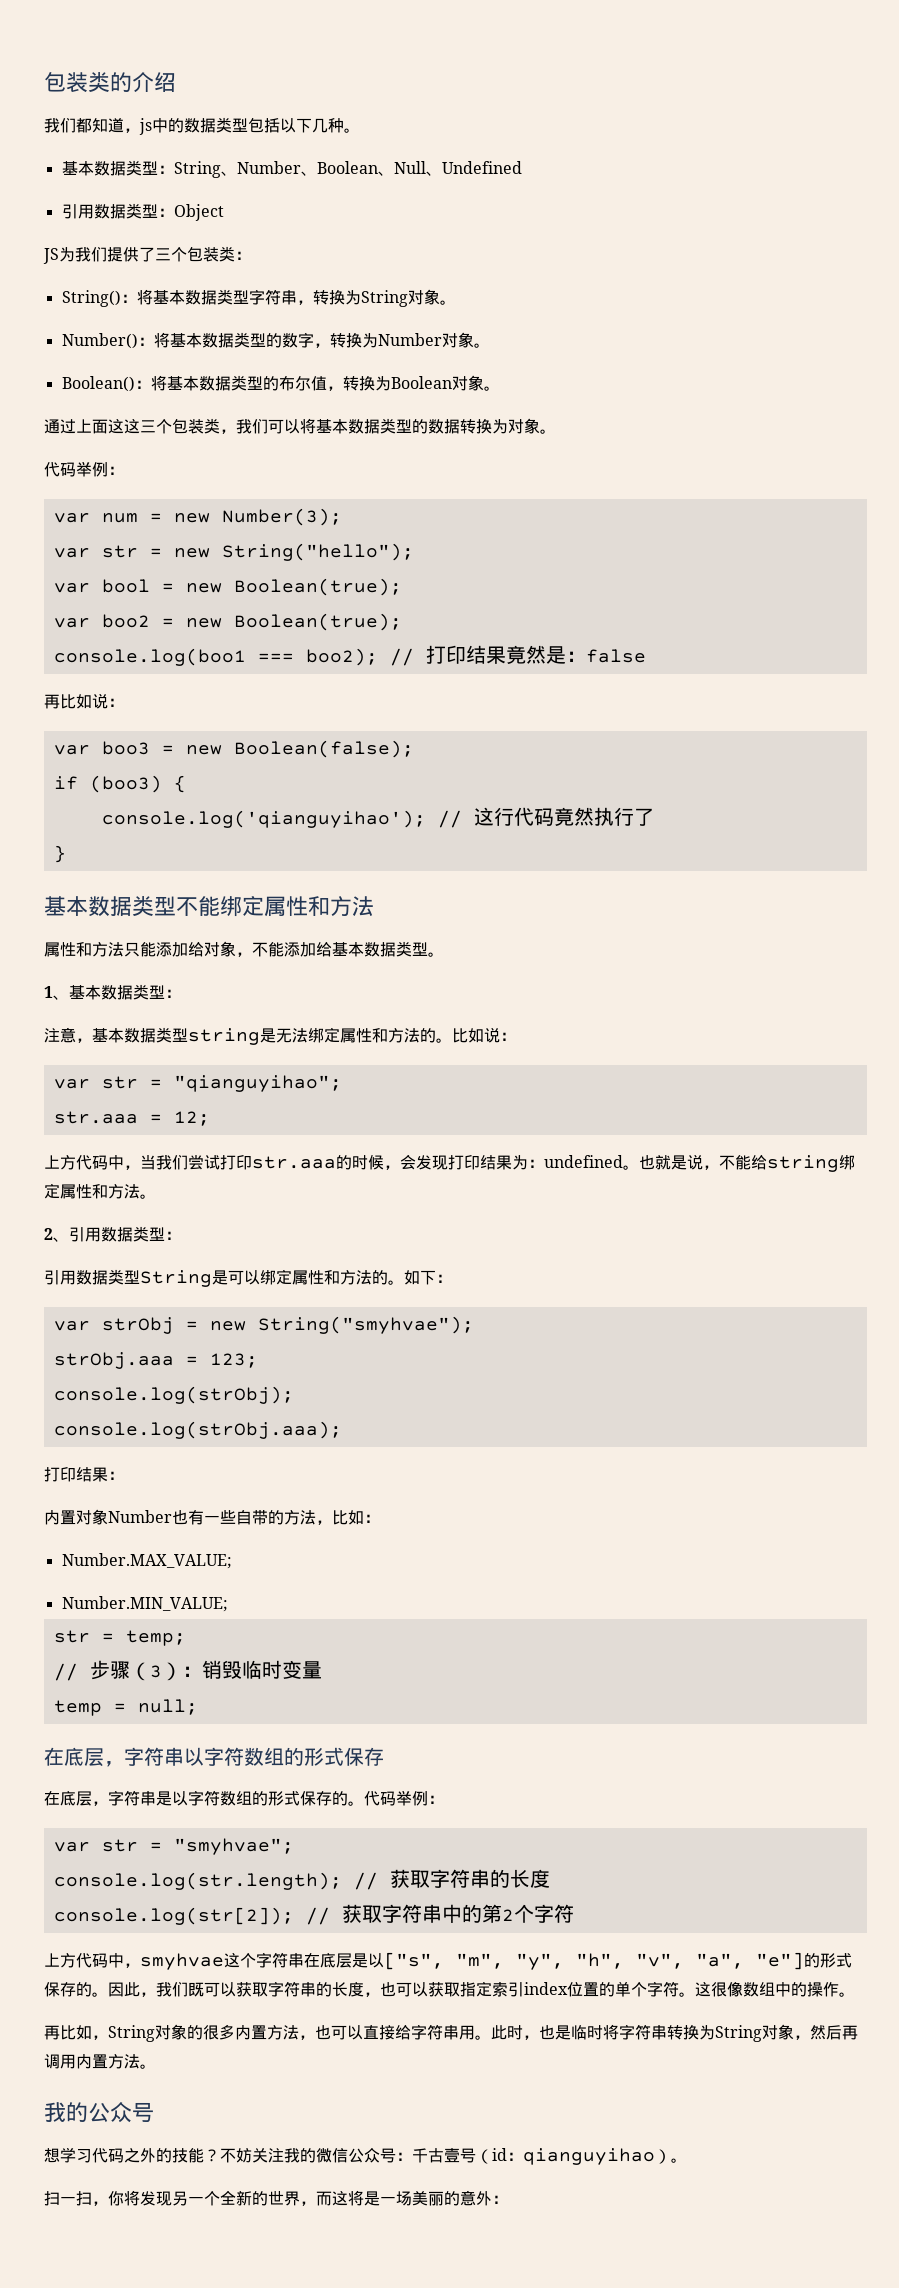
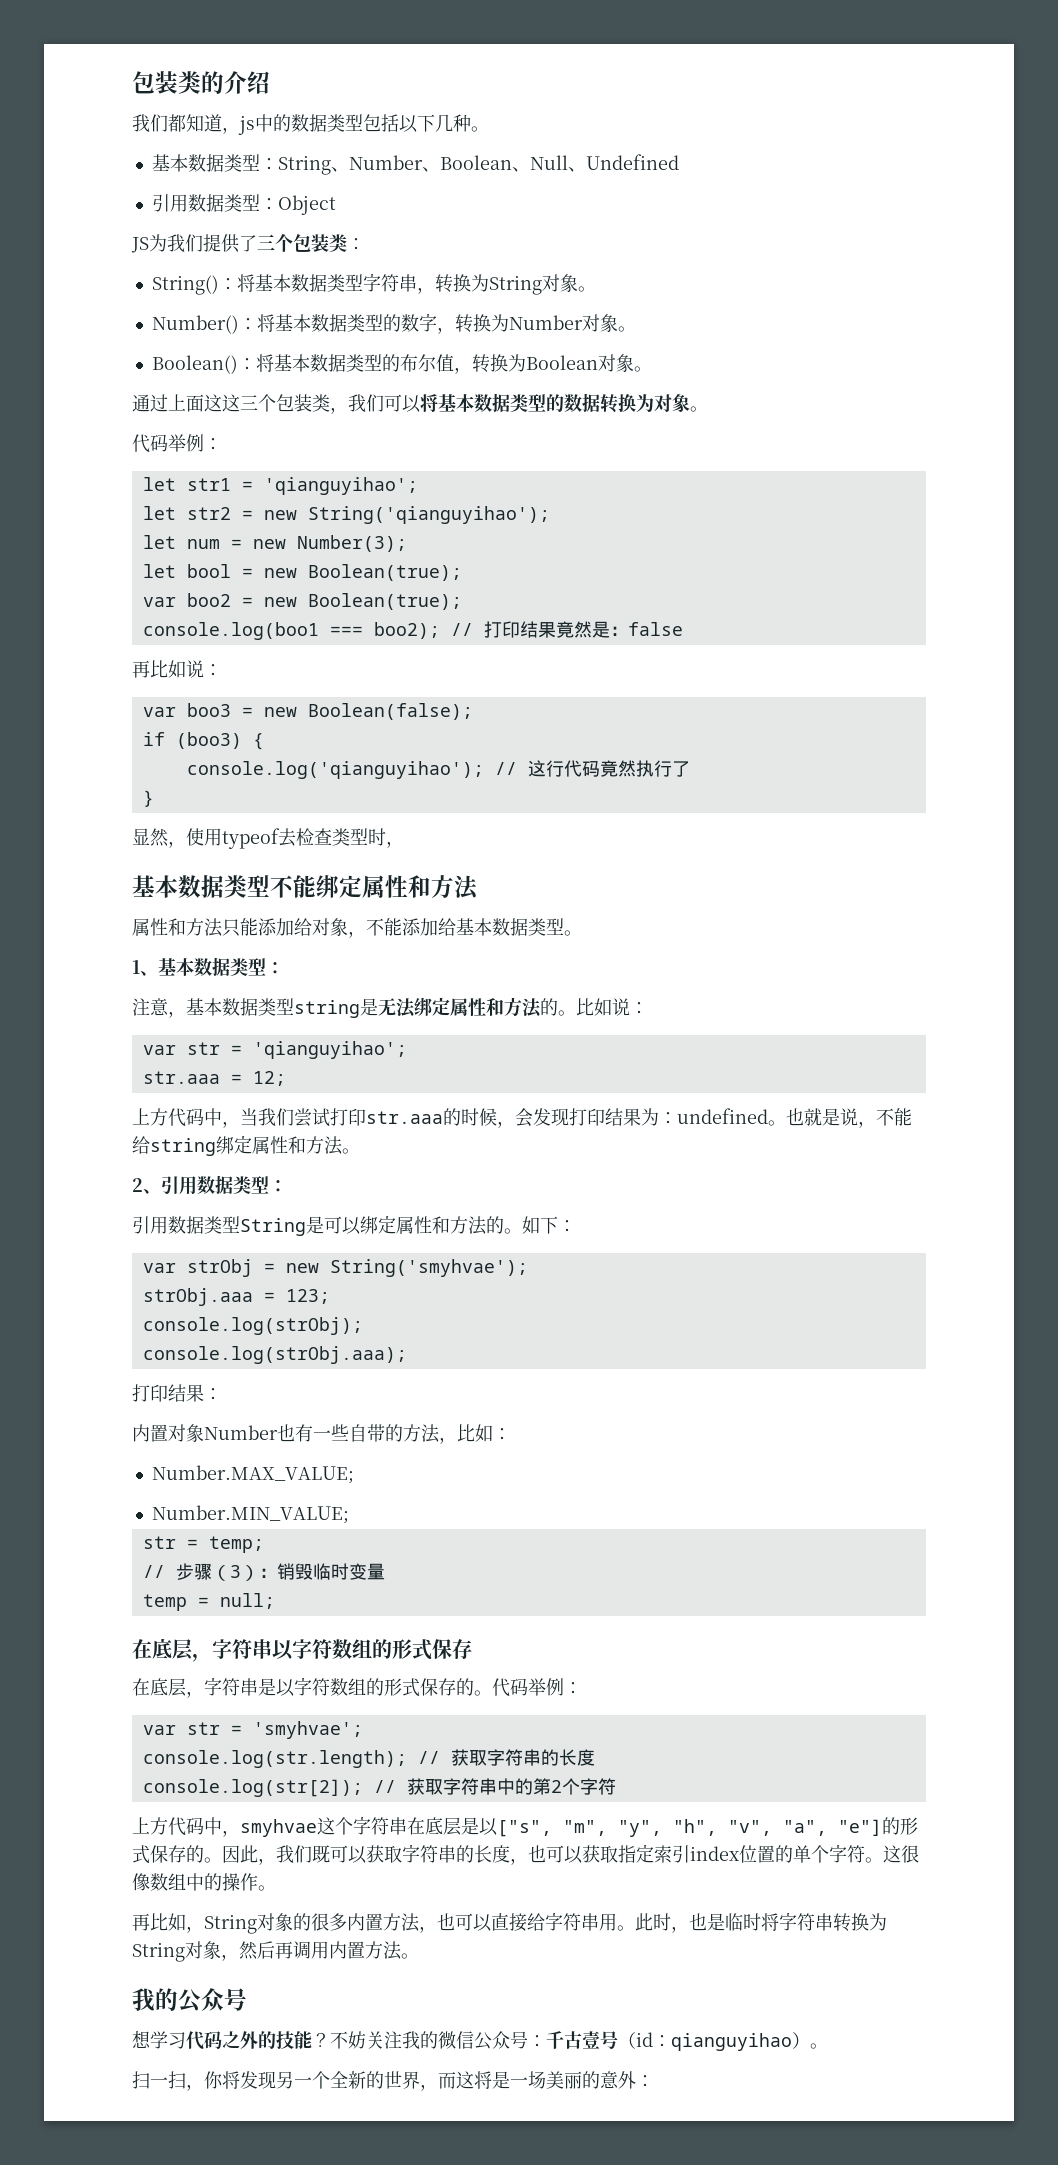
- var num = new Number(3);
- var str = new String("hello");
- var bool = new Boolean(true);
+ let str1 = 'qianguyihao';
+ let str2 = new String('qianguyihao');
+ let num = new Number(3);
+ let bool = new Boolean(true);
+ 显然，使用typeof去检查类型时，
- var str = "qianguyihao";
+ var str = 'qianguyihao';
- var strObj = new String("smyhvae");
+ var strObj = new String('smyhvae');
- var str = "smyhvae";
+ var str = 'smyhvae';

